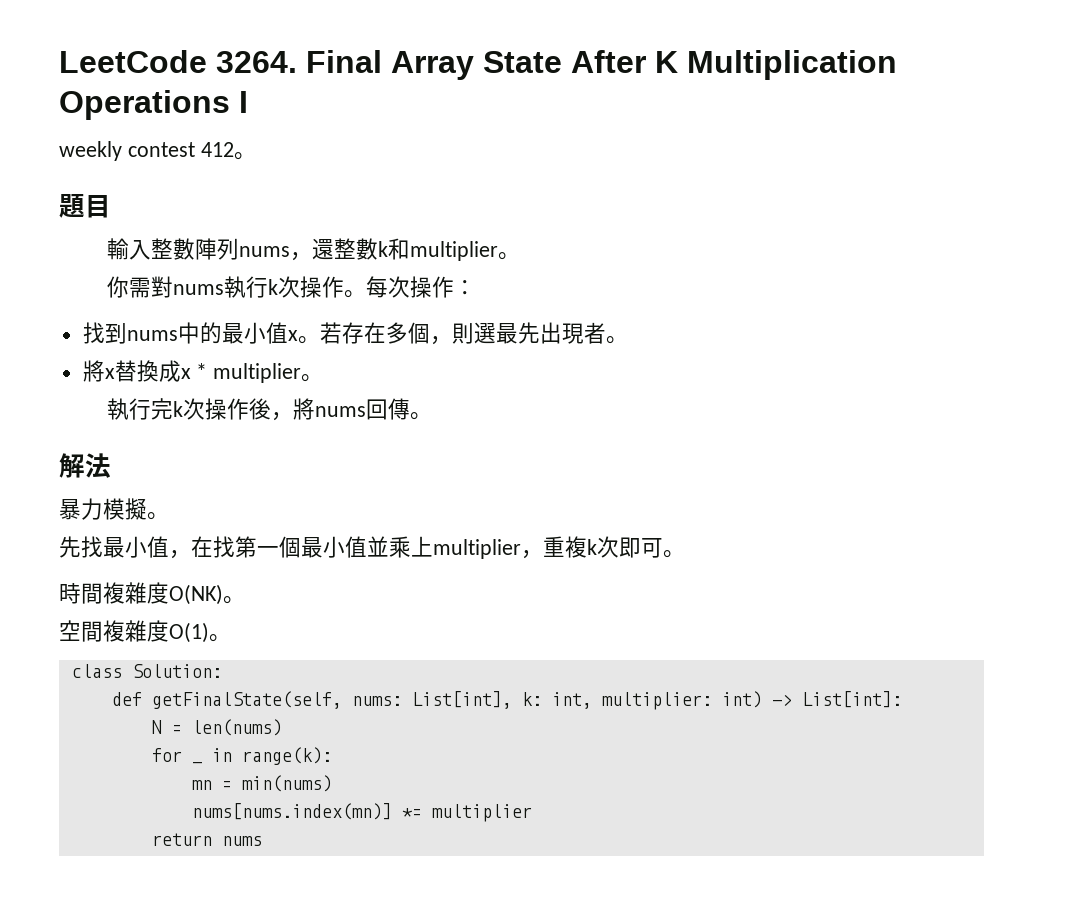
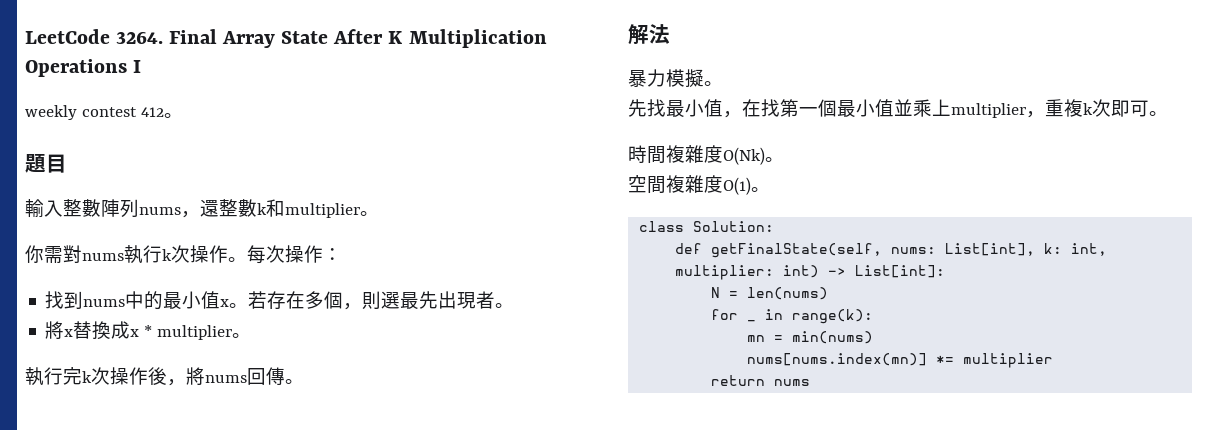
- 時間複雜度O(NK)。
+ 時間複雜度O(Nk)。

